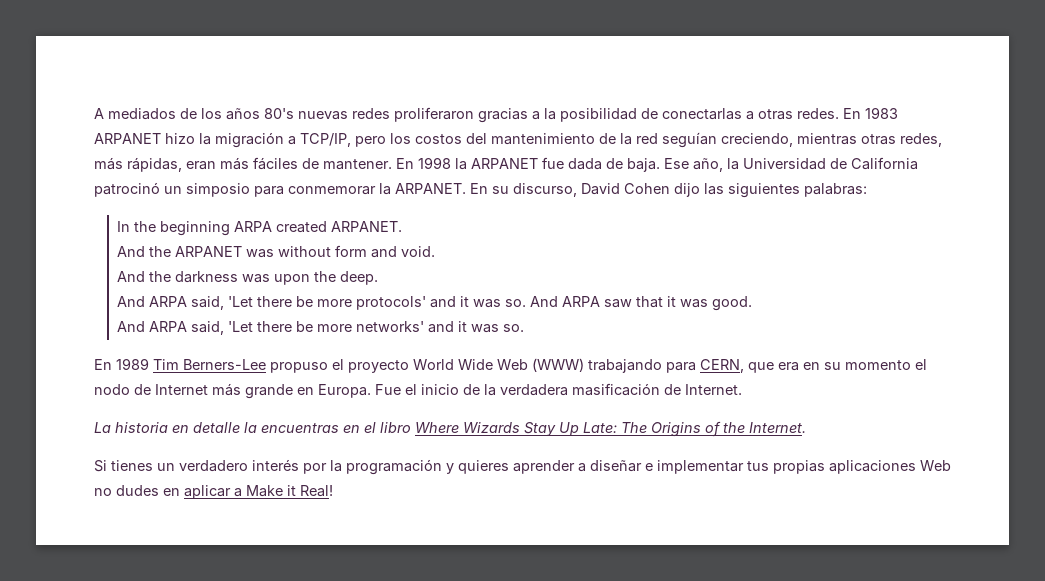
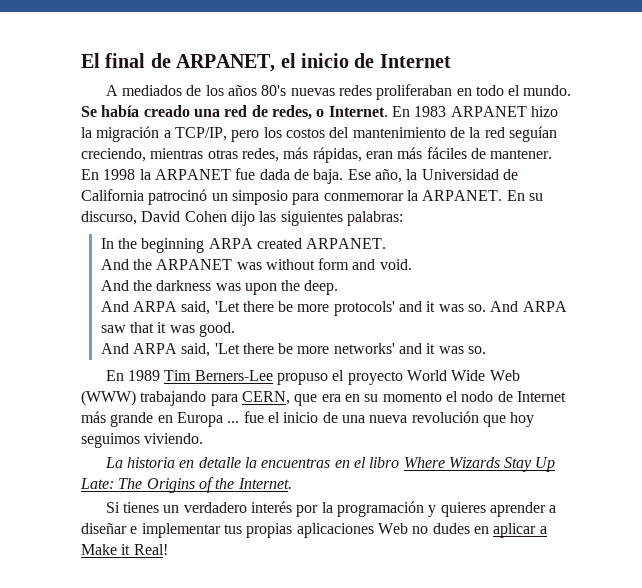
+ El final de ARPANET, el inicio de Internet
- A mediados de los años 80's nuevas redes proliferaron gracias a la posibilidad de conectarlas a otras redes.
+ A mediados de los años 80's nuevas redes proliferaban en todo el mundo. Se había creado una red de redes, o Internet.
- En 1989 Tim Berners-Lee propuso el proyecto World Wide Web (WWW) trabajando para CERN, que era en su momento el nodo de Internet más grande en Europa. Fue el inicio de la verdadera masificación de Internet.
+ En 1989 Tim Berners-Lee propuso el proyecto World Wide Web (WWW) trabajando para CERN, que era en su momento el nodo de Internet más grande en Europa ... fue el inicio de una nueva revolución que hoy seguimos viviendo.

